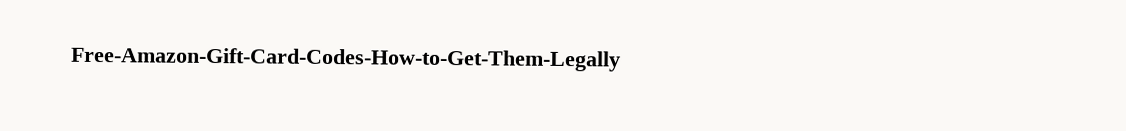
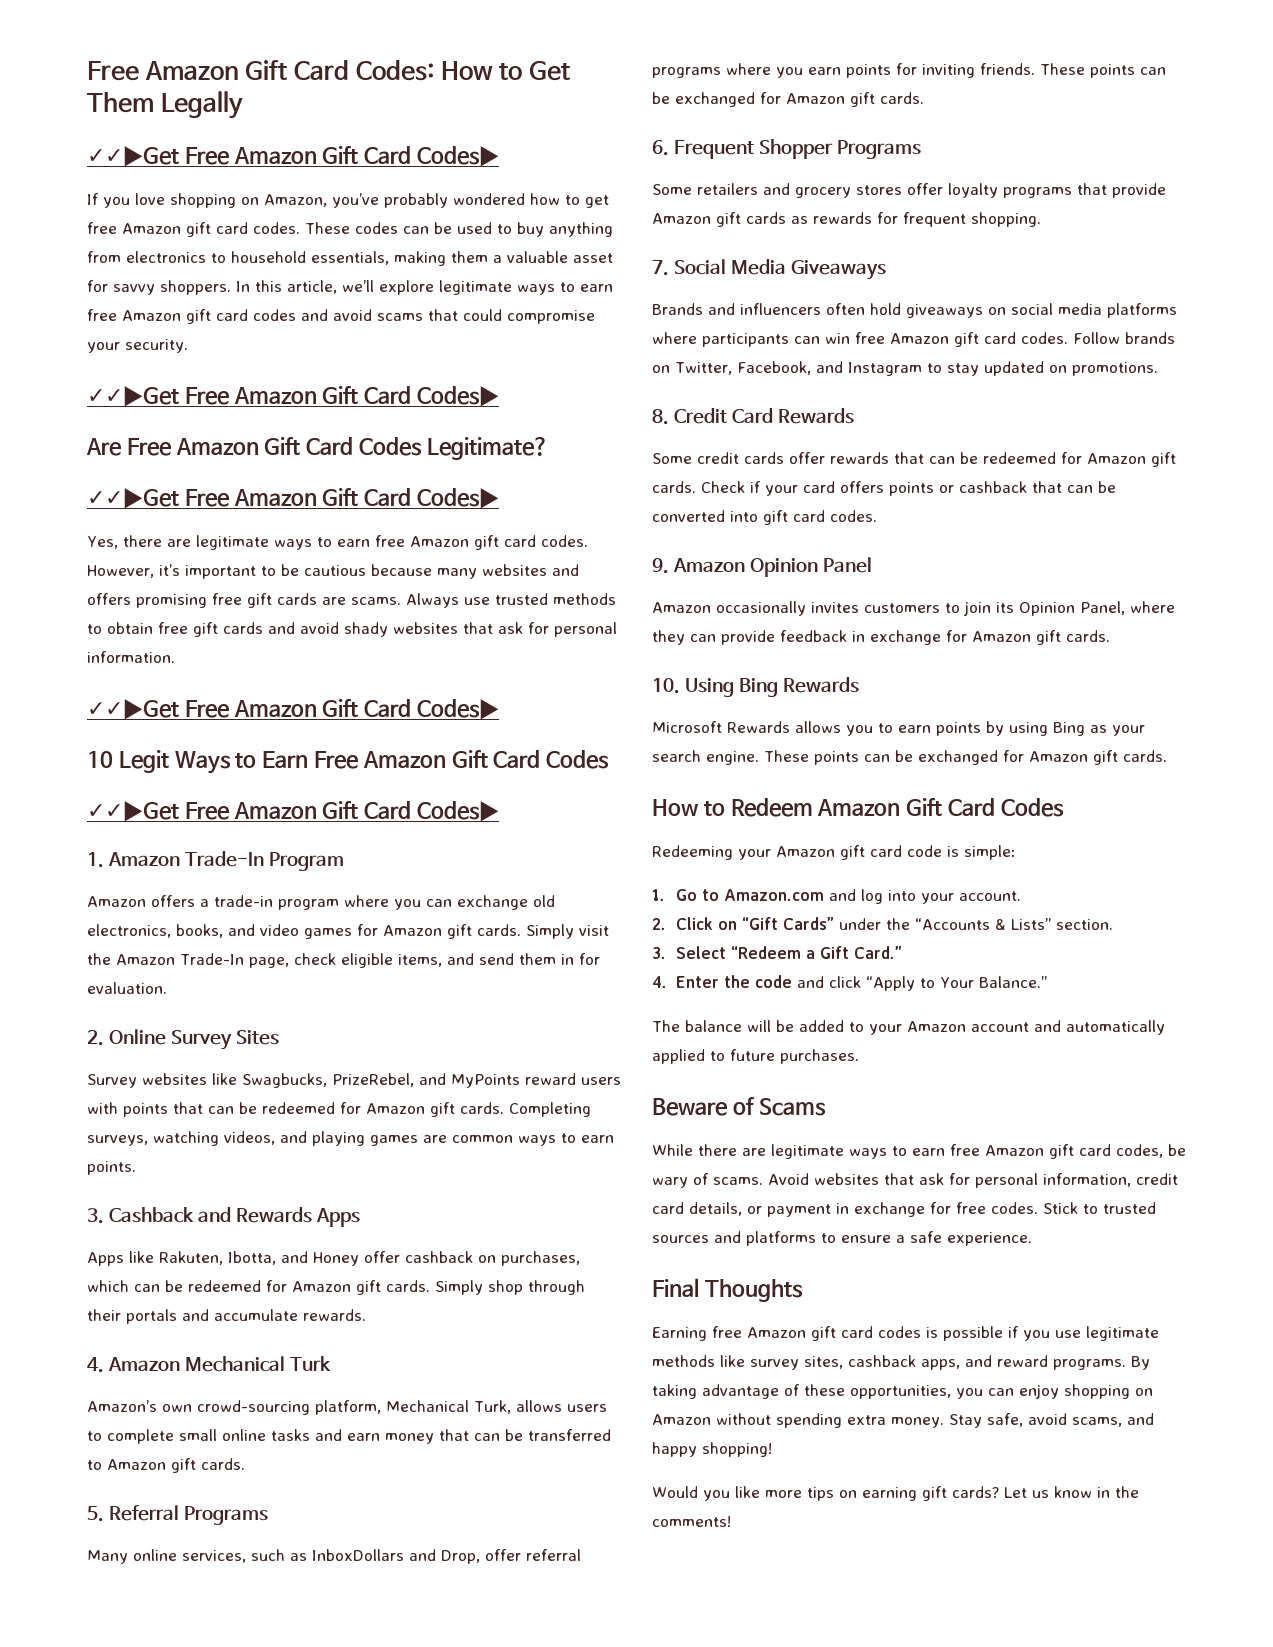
- Free-Amazon-Gift-Card-Codes-How-to-Get-Them-Legally
+ Free Amazon Gift Card Codes: How to Get Them Legally
+ ✓✓▶Get Free Amazon Gift Card Codes▶
+ If you love shopping on Amazon, you’ve probably wondered how to get free Amazon gift card codes. These codes can be used to buy anything from electronics to household essentials, making them a valuable asset for savvy shoppers. In this article, we’ll explore legitimate ways to earn free Amazon gift card codes and avoid scams that could compromise your security.
+ ✓✓▶Get Free Amazon Gift Card Codes▶
+ Are Free Amazon Gift Card Codes Legitimate?
+ ✓✓▶Get Free Amazon Gift Card Codes▶
+ Yes, there are legitimate ways to earn free Amazon gift card codes. However, it’s important to be cautious because many websites and offers promising free gift cards are scams. Always use trusted methods to obtain free gift cards and avoid shady websites that ask for personal information.
+ ✓✓▶Get Free Amazon Gift Card Codes▶
+ 10 Legit Ways to Earn Free Amazon Gift Card Codes
+ ✓✓▶Get Free Amazon Gift Card Codes▶
+ 1. Amazon Trade-In Program
+ Amazon offers a trade-in program where you can exchange old electronics, books, and video games for Amazon gift cards. Simply visit the Amazon Trade-In page, check eligible items, and send them in for evaluation.
+ 2. Online Survey Sites
+ Survey websites like Swagbucks, PrizeRebel, and MyPoints reward users with points that can be redeemed for Amazon gift cards. Completing surveys, watching videos, and playing games are common ways to earn points.
+ 3. Cashback and Rewards Apps
+ Apps like Rakuten, Ibotta, and Honey offer cashback on purchases, which can be redeemed for Amazon gift cards. Simply shop through their portals and accumulate rewards.
+ 4. Amazon Mechanical Turk
+ Amazon’s own crowd-sourcing platform, Mechanical Turk, allows users to complete small online tasks and earn money that can be transferred to Amazon gift cards.
+ 5. Referral Programs
+ Many online services, such as InboxDollars and Drop, offer referral programs where you earn points for inviting friends. These points can be exchanged for Amazon gift cards.
+ 6. Frequent Shopper Programs
+ Some retailers and grocery stores offer loyalty programs that provide Amazon gift cards as rewards for frequent shopping.
+ 7. Social Media Giveaways
+ Brands and influencers often hold giveaways on social media platforms where participants can win free Amazon gift card codes. Follow brands on Twitter, Facebook, and Instagram to stay updated on promotions.
+ 8. Credit Card Rewards
+ Some credit cards offer rewards that can be redeemed for Amazon gift cards. Check if your card offers points or cashback that can be converted into gift card codes.
+ 9. Amazon Opinion Panel
+ Amazon occasionally invites customers to join its Opinion Panel, where they can provide feedback in exchange for Amazon gift cards.
+ 10. Using Bing Rewards
+ Microsoft Rewards allows you to earn points by using Bing as your search engine. These points can be exchanged for Amazon gift cards.
+ How to Redeem Amazon Gift Card Codes
+ Redeeming your Amazon gift card code is simple:
+ 1. Go to Amazon.com and log into your account.
+ 2. Click on “Gift Cards” under the “Accounts & Lists” section.
+ 3. Select “Redeem a Gift Card.”
+ 4. Enter the code and click “Apply to Your Balance.”
+ The balance will be added to your Amazon account and automatically applied to future purchases.
+ Beware of Scams
+ While there are legitimate ways to earn free Amazon gift card codes, be wary of scams. Avoid websites that ask for personal information, credit card details, or payment in exchange for free codes. Stick to trusted sources and platforms to ensure a safe experience.
+ Final Thoughts
+ Earning free Amazon gift card codes is possible if you use legitimate methods like survey sites, cashback apps, and reward programs. By taking advantage of these opportunities, you can enjoy shopping on Amazon without spending extra money. Stay safe, avoid scams, and happy shopping!
+ Would you like more tips on earning gift cards? Let us know in the comments!

